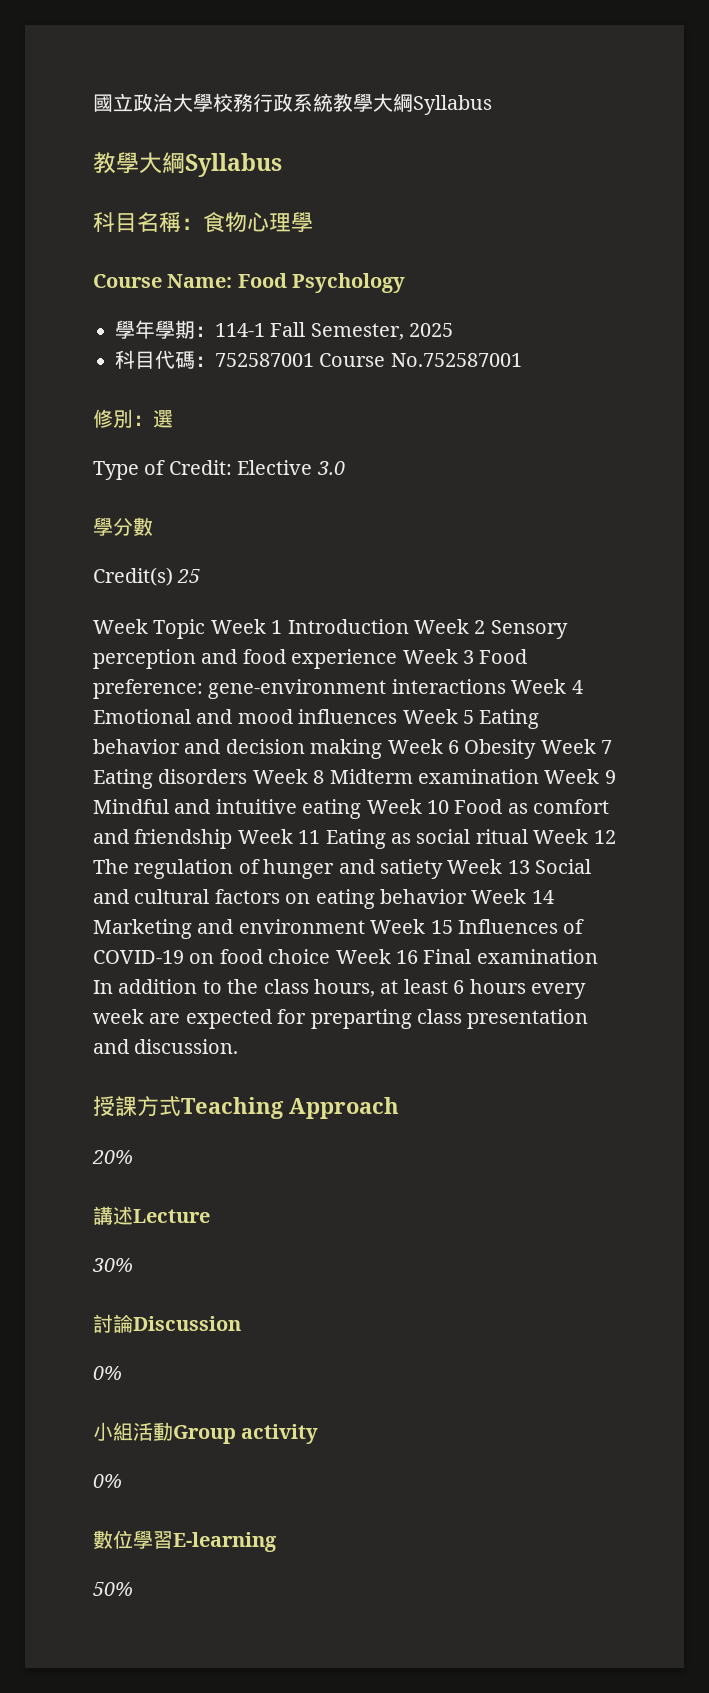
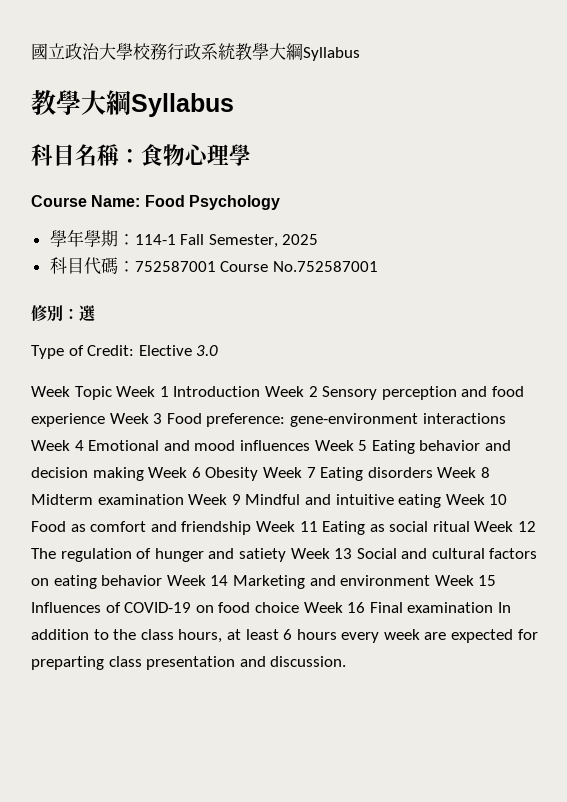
- 學分數
- Credit(s) 25
- 授課方式Teaching Approach
- 20%
- 講述Lecture
- 30%
- 討論Discussion
- 0%
- 小組活動Group activity
- 0%
- 數位學習E-learning
- 50%

